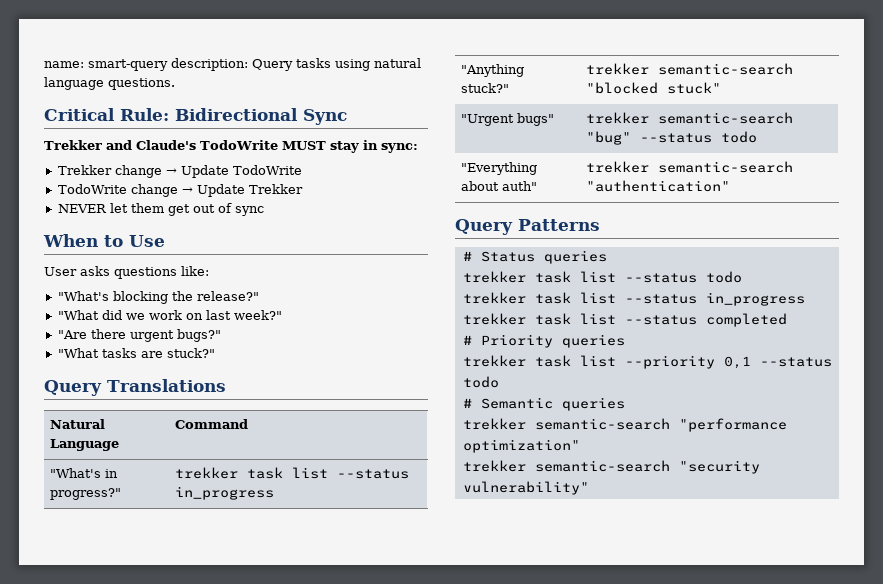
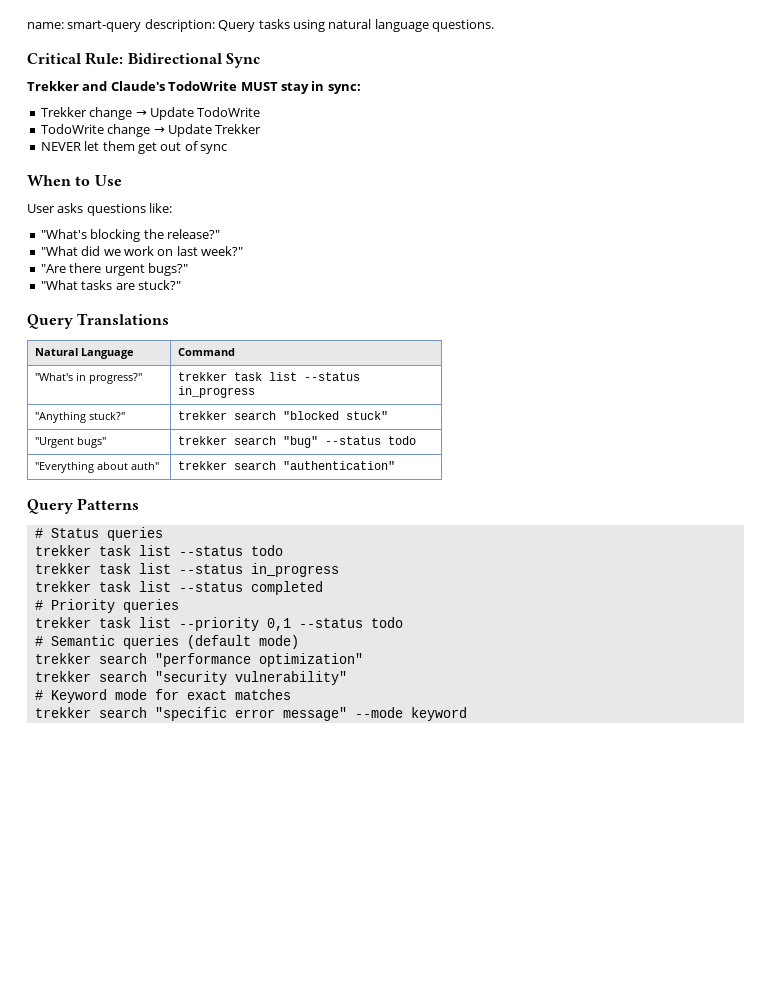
- "Anything stuck?" | trekker semantic-search "blocked stuck"
+ "Anything stuck?" | trekker search "blocked stuck"
- "Urgent bugs" | trekker semantic-search "bug" --status todo
+ "Urgent bugs" | trekker search "bug" --status todo
- "Everything about auth" | trekker semantic-search "authentication"
+ "Everything about auth" | trekker search "authentication"
- # Semantic queries
- trekker semantic-search "performance optimization"
+ # Semantic queries (default mode)
+ trekker search "performance optimization"
- trekker semantic-search "security vulnerability"
+ trekker search "security vulnerability"
+ # Keyword mode for exact matches
+ trekker search "specific error message" --mode keyword

